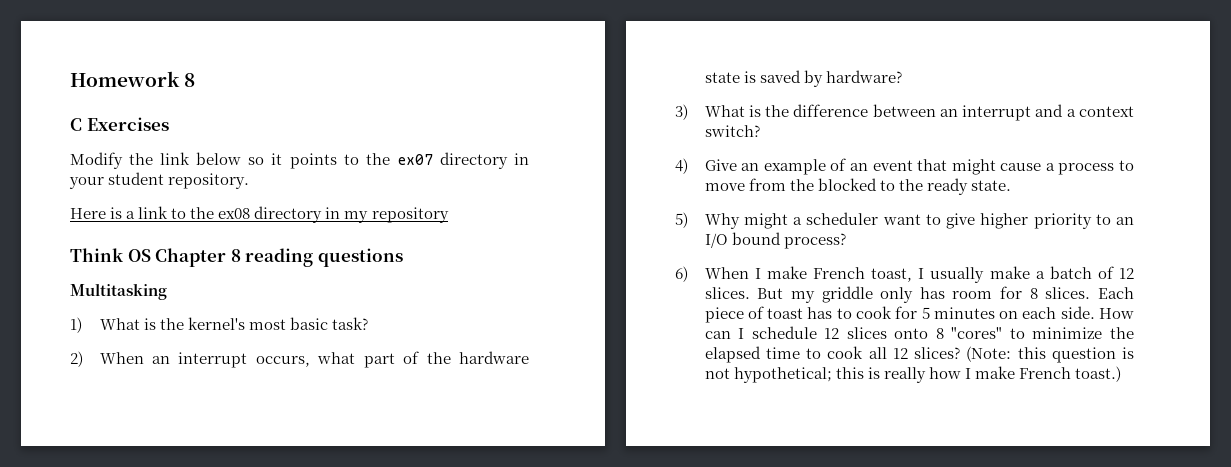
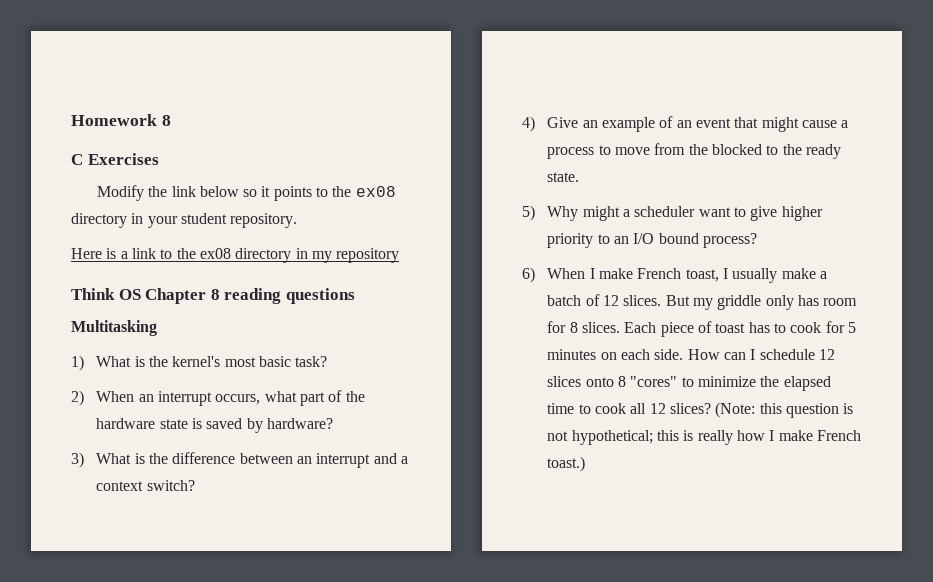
- Modify the link below so it points to the ex07 directory in your student repository.
+ Modify the link below so it points to the ex08 directory in your student repository.

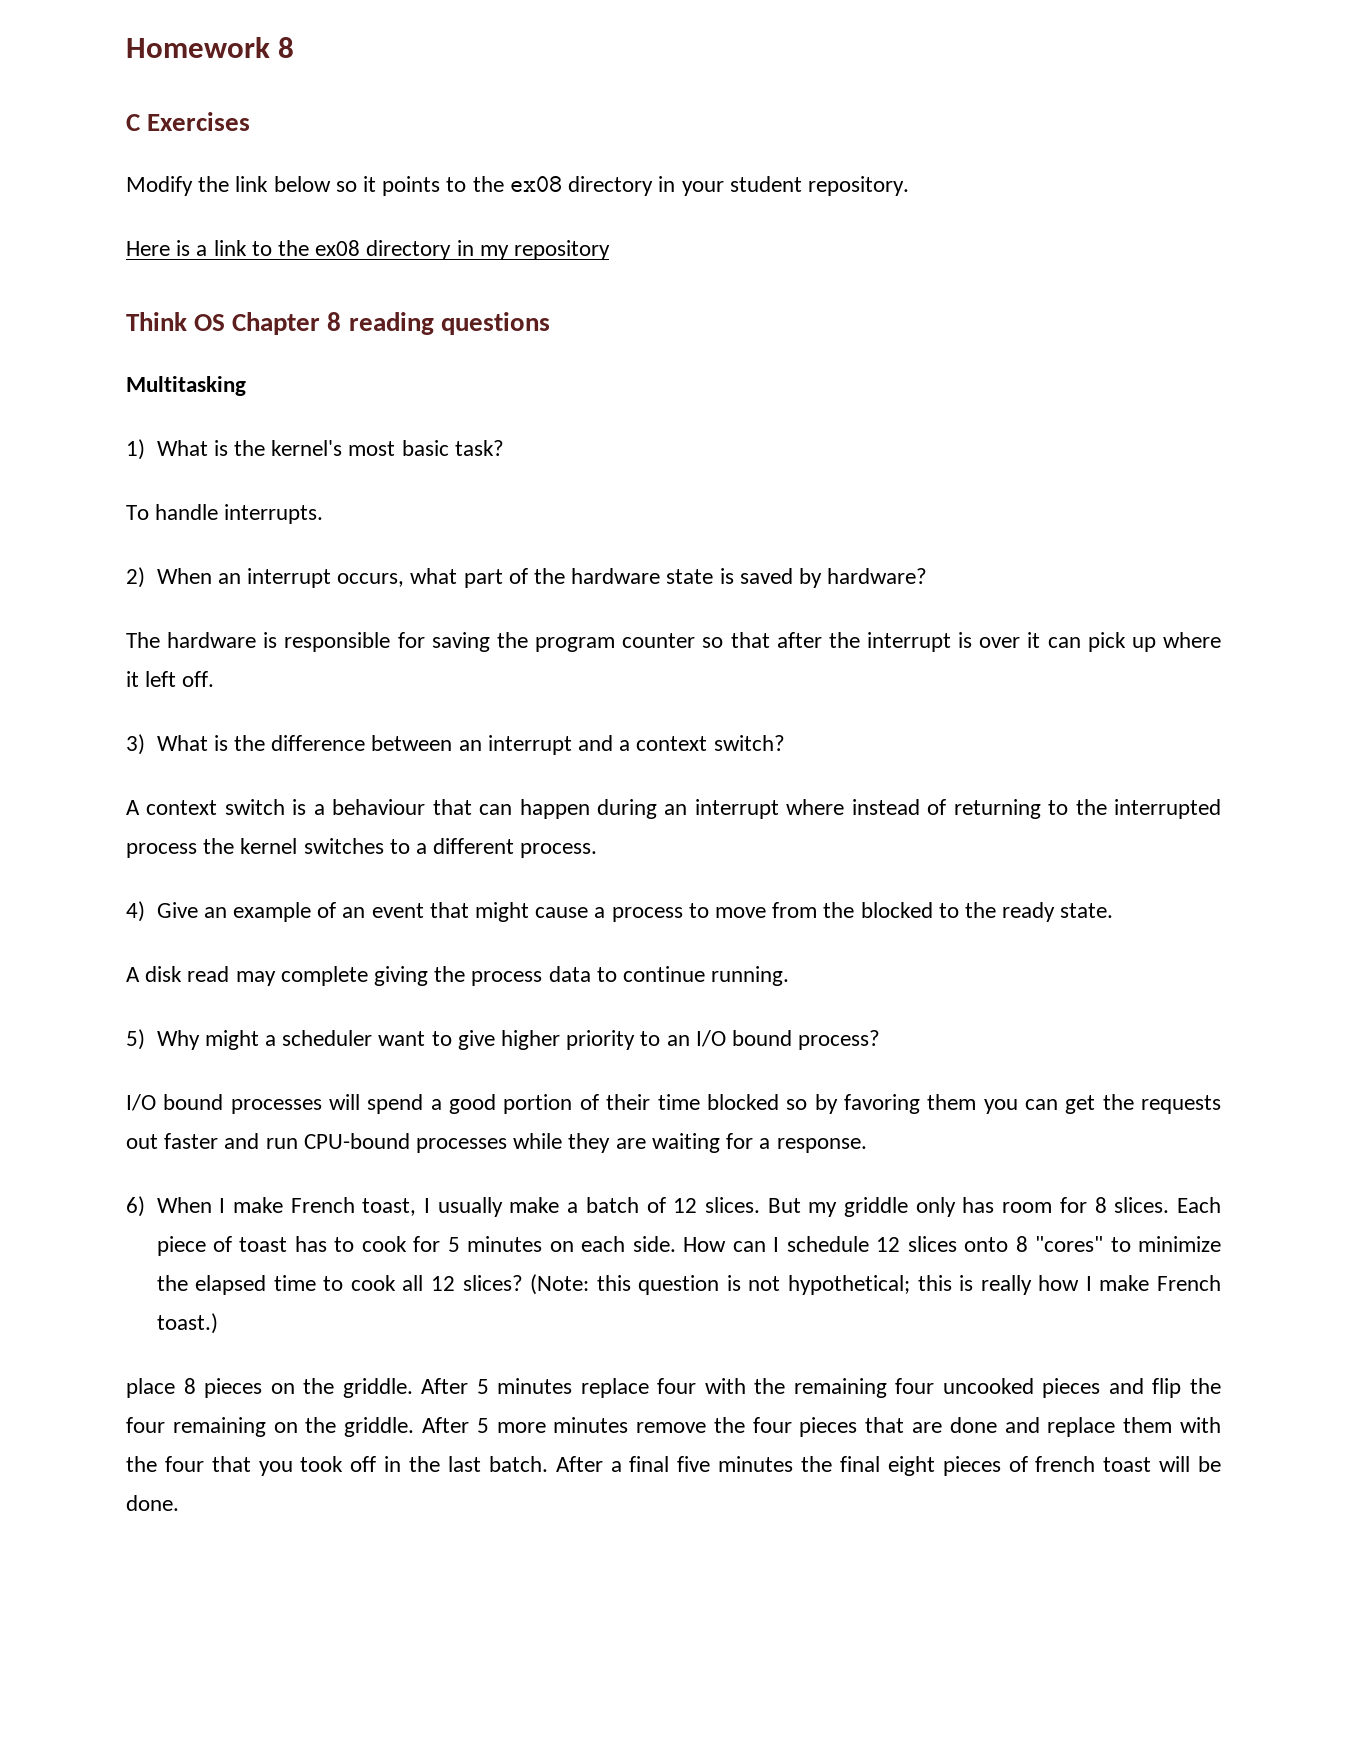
+ To handle interrupts.
+ The hardware is responsible for saving the program counter so that after the interrupt is over it can pick up where it left off.
+ A context switch is a behaviour that can happen during an interrupt where instead of returning to the interrupted process the kernel switches to a different process.
+ A disk read may complete giving the process data to continue running.
+ I/O bound processes will spend a good portion of their time blocked so by favoring them you can get the requests out faster and run CPU-bound processes while they are waiting for a response.
+ place 8 pieces on the griddle. After 5 minutes replace four with the remaining four uncooked pieces and flip the four remaining on the griddle. After 5 more minutes remove the four pieces that are done and replace them with the four that you took off in the last batch. After a final five minutes the final eight pieces of french toast will be done.

